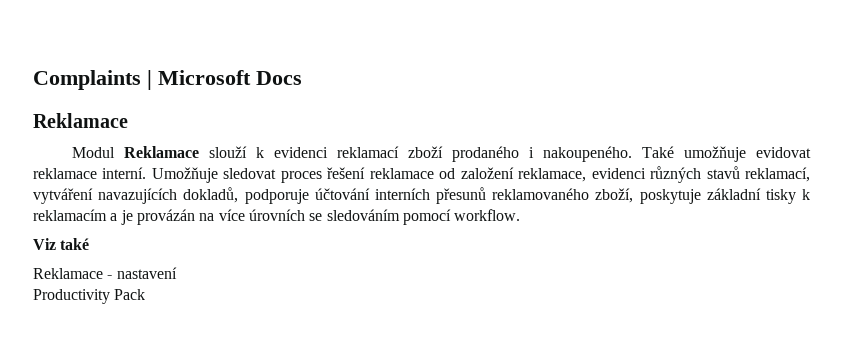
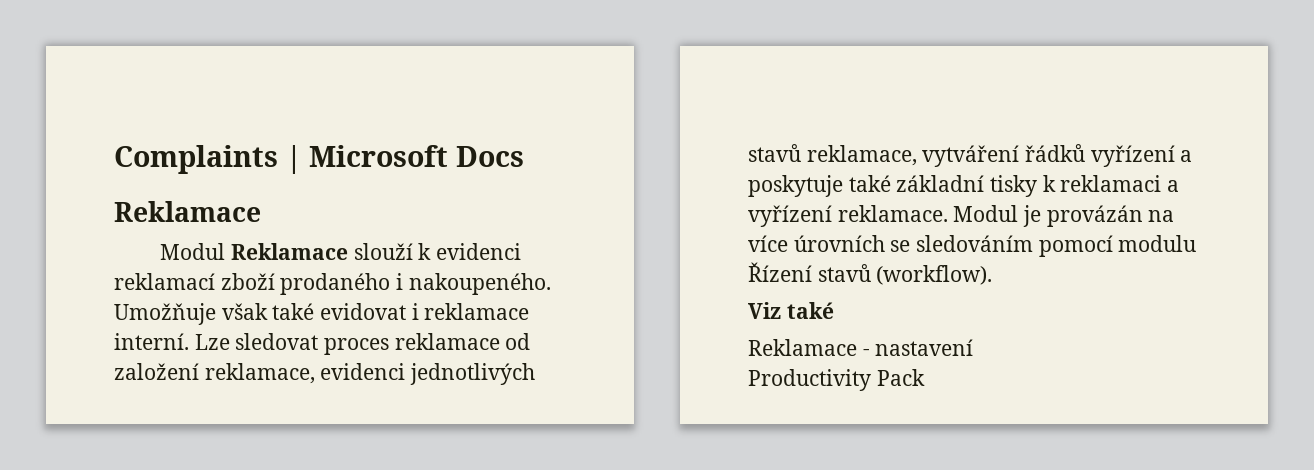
- Také umožňuje evidovat reklamace interní.
+ Umožňuje však také evidovat i reklamace interní.
- Umožňuje sledovat proces řešení reklamace od založení reklamace, evidenci různých stavů reklamací, vytváření navazujících dokladů, podporuje účtování interních přesunů reklamovaného zboží, poskytuje základní tisky k reklamacím a je provázán na více úrovních se sledováním pomocí workflow.
+ Lze sledovat proces reklamace od založení reklamace, evidenci jednotlivých stavů reklamace, vytváření řádků vyřízení a poskytuje také základní tisky k reklamaci a vyřízení reklamace. Modul je provázán na více úrovních se sledováním pomocí modulu Řízení stavů (workflow).

